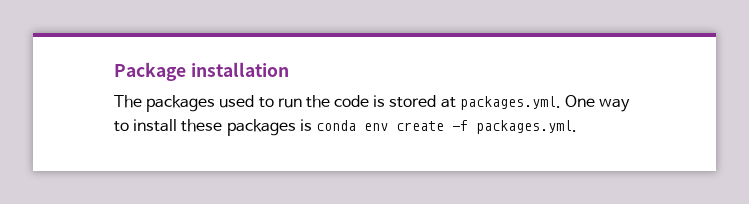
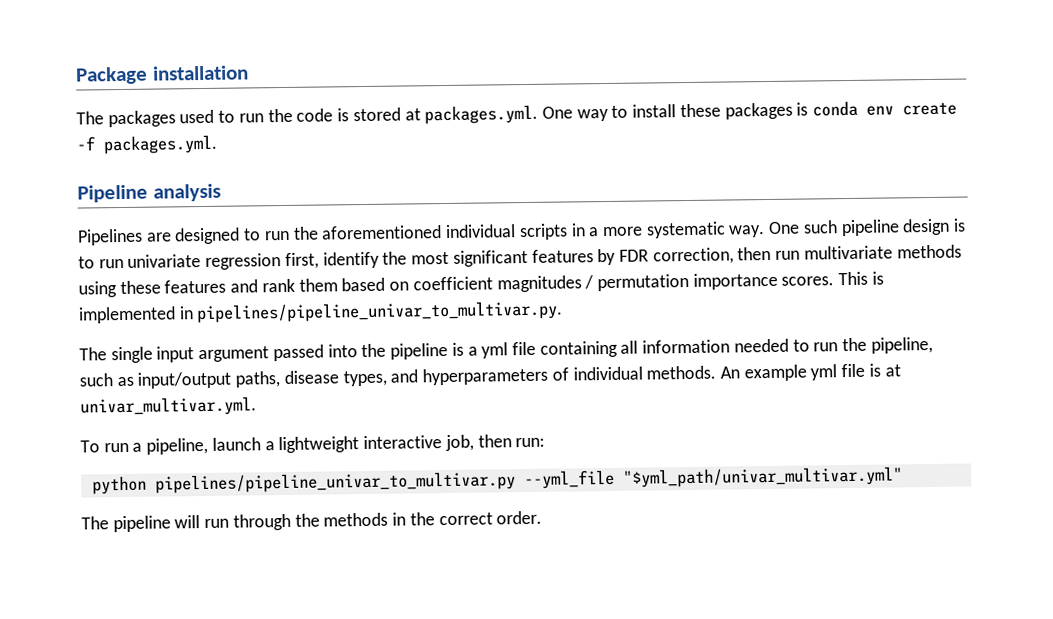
+ Pipeline analysis
+ Pipelines are designed to run the aforementioned individual scripts in a more systematic way. One such pipeline design is to run univariate regression first, identify the most significant features by FDR correction, then run multivariate methods using these features and rank them based on coefficient magnitudes / permutation importance scores. This is implemented in pipelines/pipeline_univar_to_multivar.py.
+ The single input argument passed into the pipeline is a yml file containing all information needed to run the pipeline, such as input/output paths, disease types, and hyperparameters of individual methods. An example yml file is at univar_multivar.yml.
+ To run a pipeline, launch a lightweight interactive job, then run:
+ python pipelines/pipeline_univar_to_multivar.py --yml_file "$yml_path/univar_multivar.yml"
+ The pipeline will run through the methods in the correct order.

